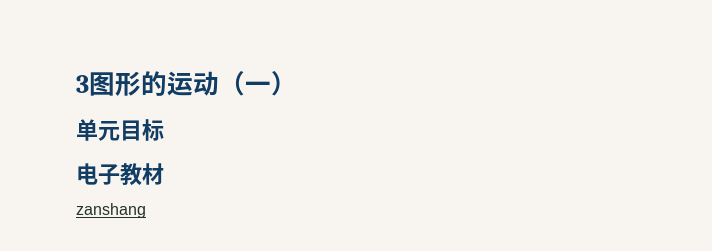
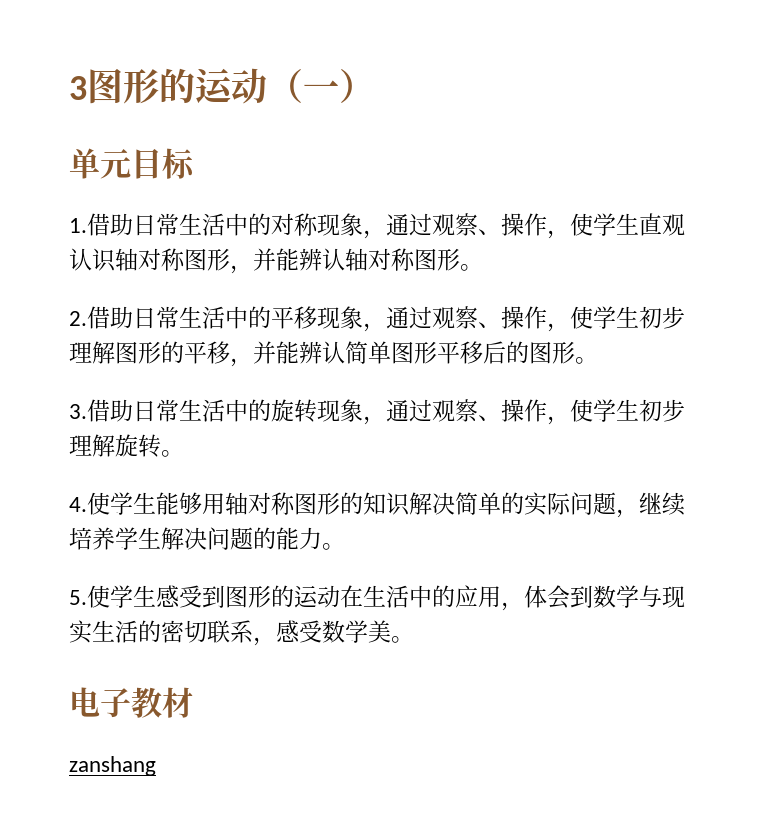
+ 1.借助日常生活中的对称现象，通过观察、操作，使学生直观认识轴对称图形，并能辨认轴对称图形。
+ 2.借助日常生活中的平移现象，通过观察、操作，使学生初步理解图形的平移，并能辨认简单图形平移后的图形。
+ 3.借助日常生活中的旋转现象，通过观察、操作，使学生初步理解旋转。
+ 4.使学生能够用轴对称图形的知识解决简单的实际问题，继续培养学生解决问题的能力。
+ 5.使学生感受到图形的运动在生活中的应用，体会到数学与现实生活的密切联系，感受数学美。

